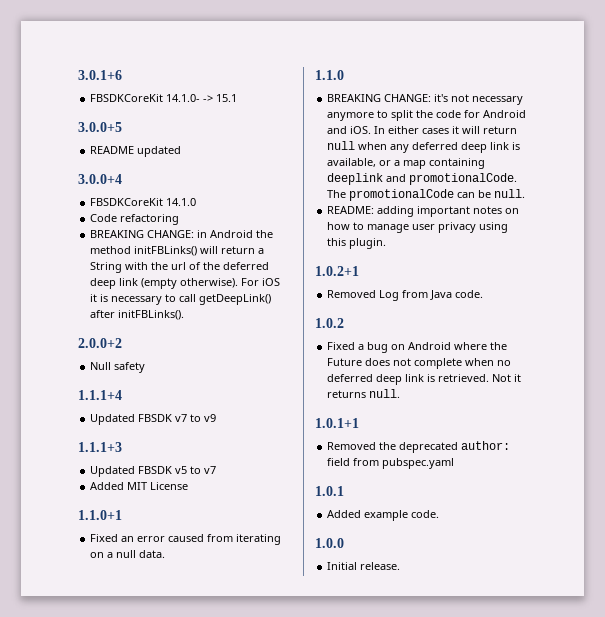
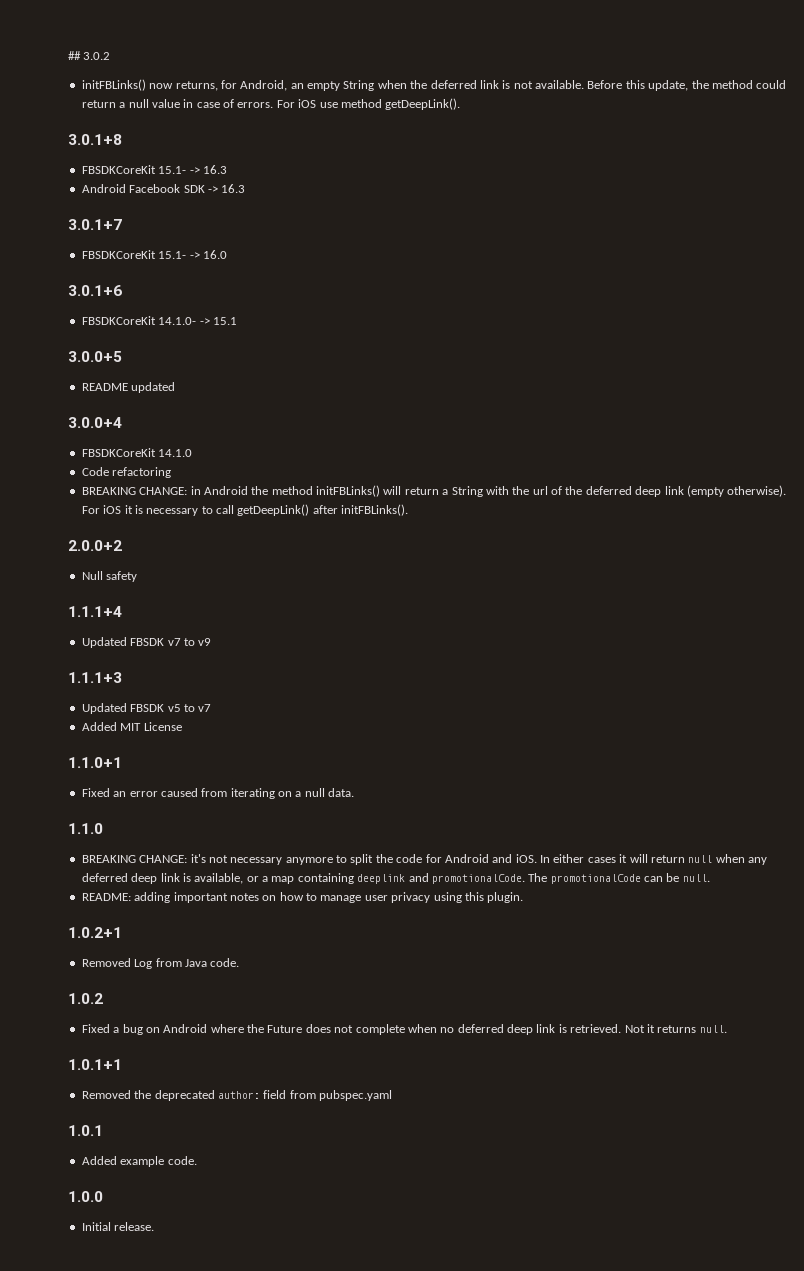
+ ## 3.0.2
+ initFBLinks() now returns, for Android, an empty String when the deferred link is not available. Before this update, the method could return a null value in case of errors. For iOS use method getDeepLink().
+ 3.0.1+8
+ FBSDKCoreKit 15.1- -> 16.3
+ Android Facebook SDK -> 16.3
+ 3.0.1+7
+ FBSDKCoreKit 15.1- -> 16.0

